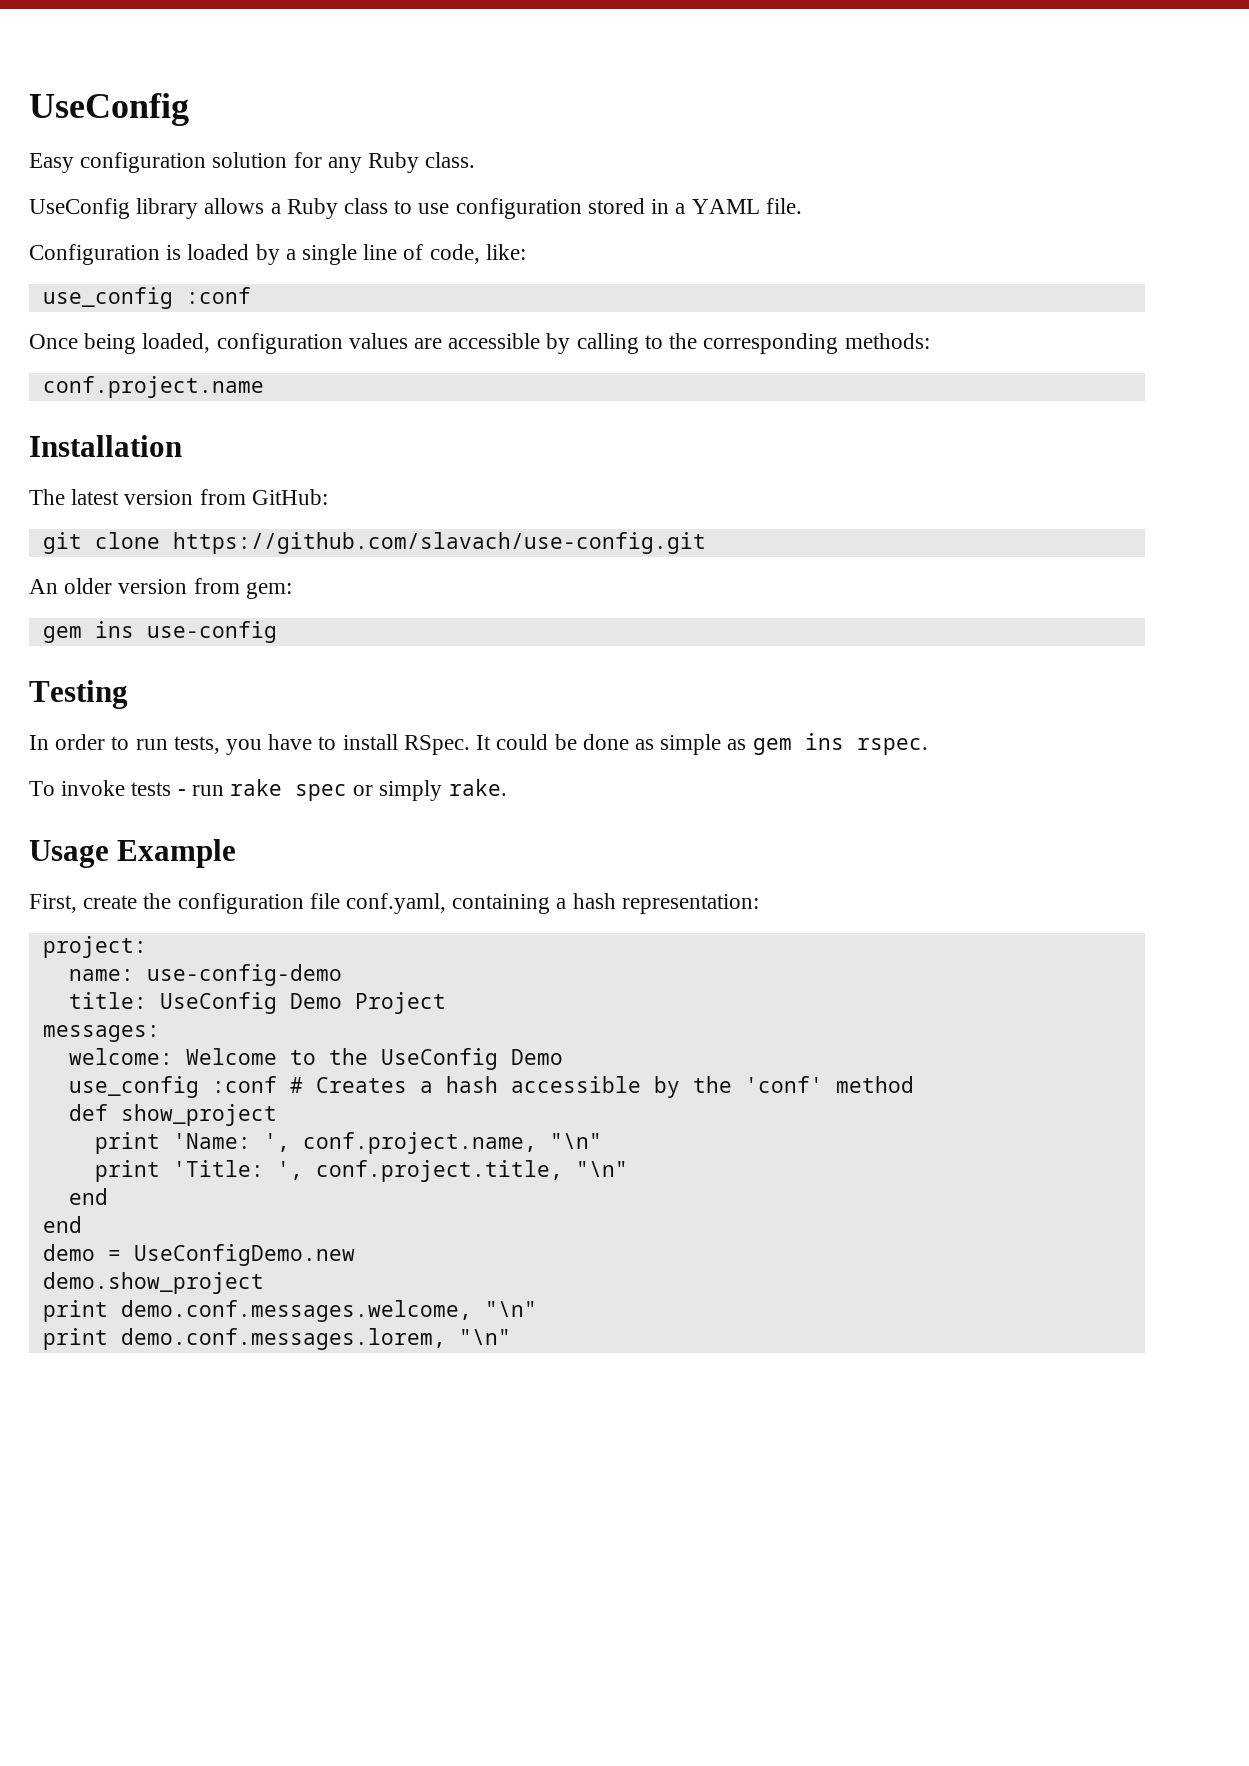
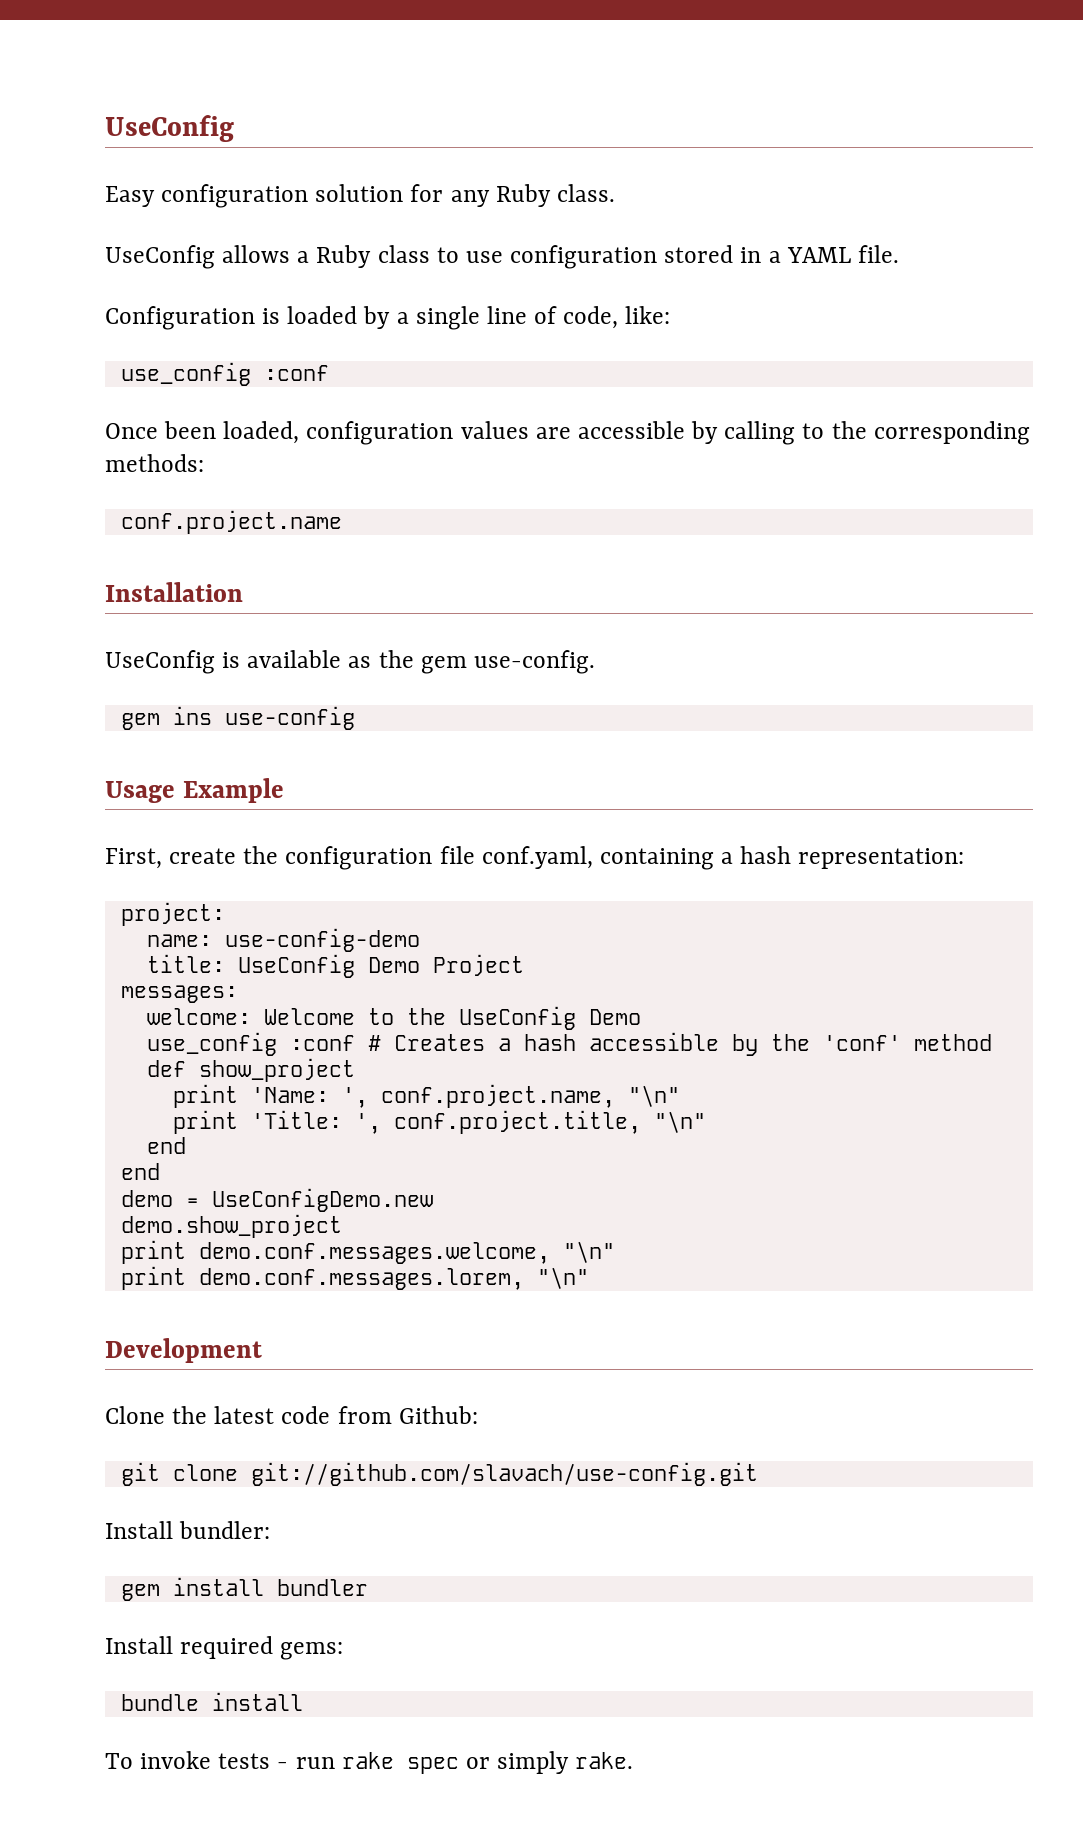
- UseConfig library allows a Ruby class to use configuration stored in a YAML file.
+ UseConfig allows a Ruby class to use configuration stored in a YAML file.
- Once being loaded, configuration values are accessible by calling to the corresponding methods:
+ Once been loaded, configuration values are accessible by calling to the corresponding methods:
- The latest version from GitHub:
- git clone https://github.com/slavach/use-config.git
- An older version from gem:
+ UseConfig is available as the gem use-config.
  gem ins use-config
- Testing
- In order to run tests, you have to install RSpec. It could be done as simple as gem ins rspec.
- To invoke tests - run rake spec or simply rake.
+ Development
+ Clone the latest code from Github:
+ git clone git://github.com/slavach/use-config.git
+ Install bundler:
+ gem install bundler
+ Install required gems:
+ bundle install
+ To invoke tests - run rake spec or simply rake.

